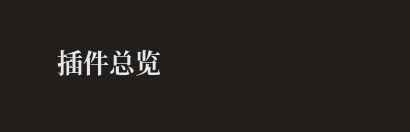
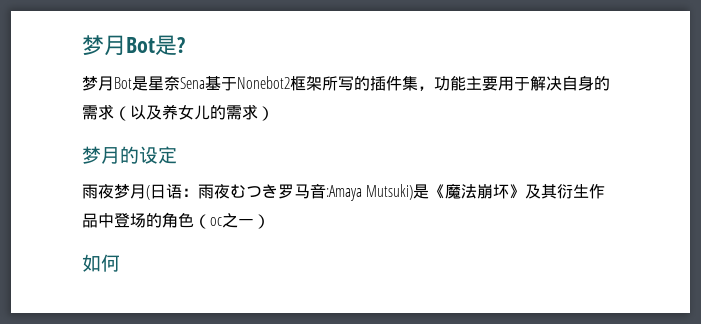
- 插件总览
+ 梦月Bot是?
+ 梦月Bot是星奈Sena基于Nonebot2框架所写的插件集，功能主要用于解决自身的需求（以及养女儿的需求）
+ 梦月的设定
+ 雨夜梦月(日语：雨夜むつき罗马音:Amaya Mutsuki)是《魔法崩坏》及其衍生作品中登场的角色（oc之一）
+ 如何

